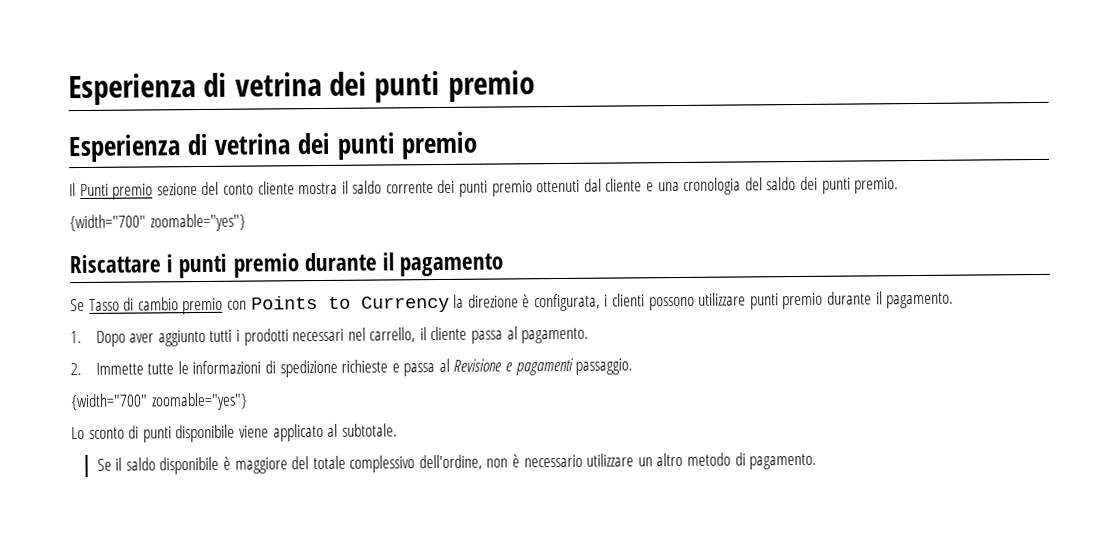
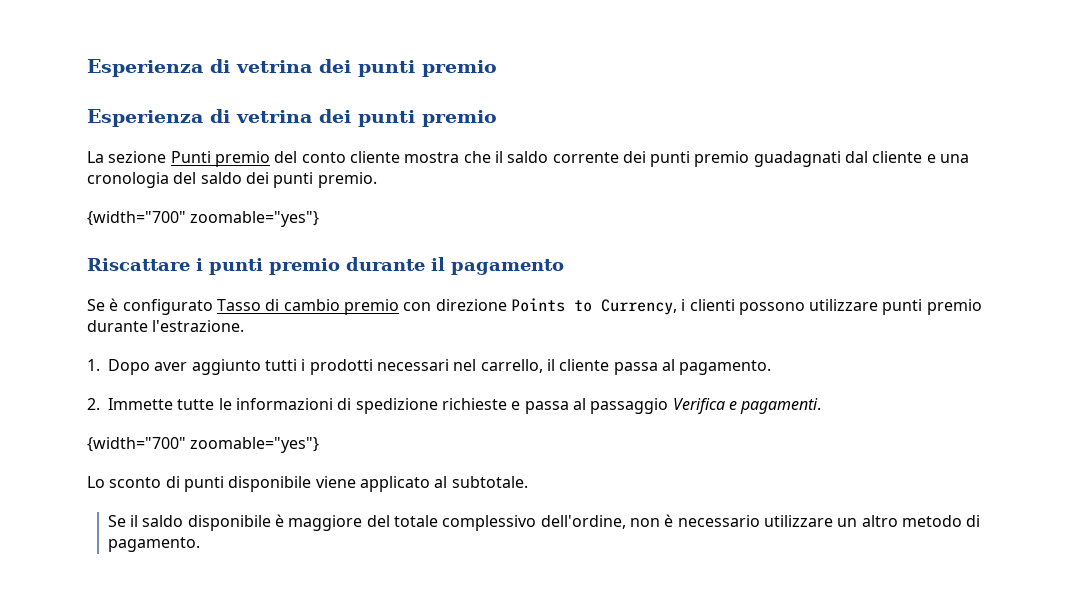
- Il Punti premio sezione del conto cliente mostra il saldo corrente dei punti premio ottenuti dal cliente e una cronologia del saldo dei punti premio.
+ La sezione Punti premio del conto cliente mostra che il saldo corrente dei punti premio guadagnati dal cliente e una cronologia del saldo dei punti premio.
- Se Tasso di cambio premio con Points to Currency la direzione è configurata, i clienti possono utilizzare punti premio durante il pagamento.
+ Se è configurato Tasso di cambio premio con direzione Points to Currency, i clienti possono utilizzare punti premio durante l'estrazione.
- 2. Immette tutte le informazioni di spedizione richieste e passa al Revisione e pagamenti passaggio.
+ 2. Immette tutte le informazioni di spedizione richieste e passa al passaggio Verifica e pagamenti.

